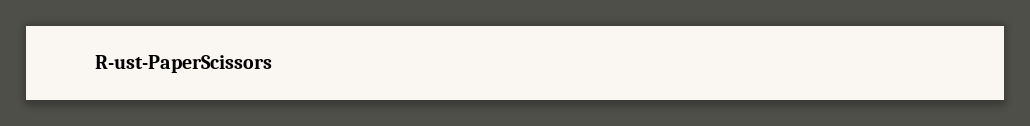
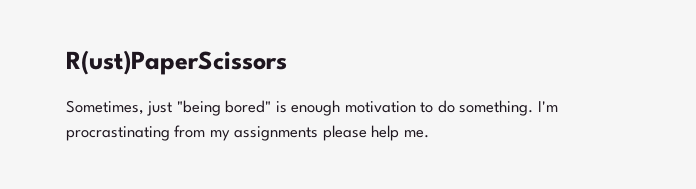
- R-ust-PaperScissors
+ R(ust)PaperScissors
+ Sometimes, just "being bored" is enough motivation to do something. I'm procrastinating from my assignments please help me.

